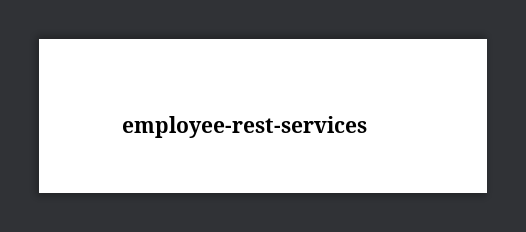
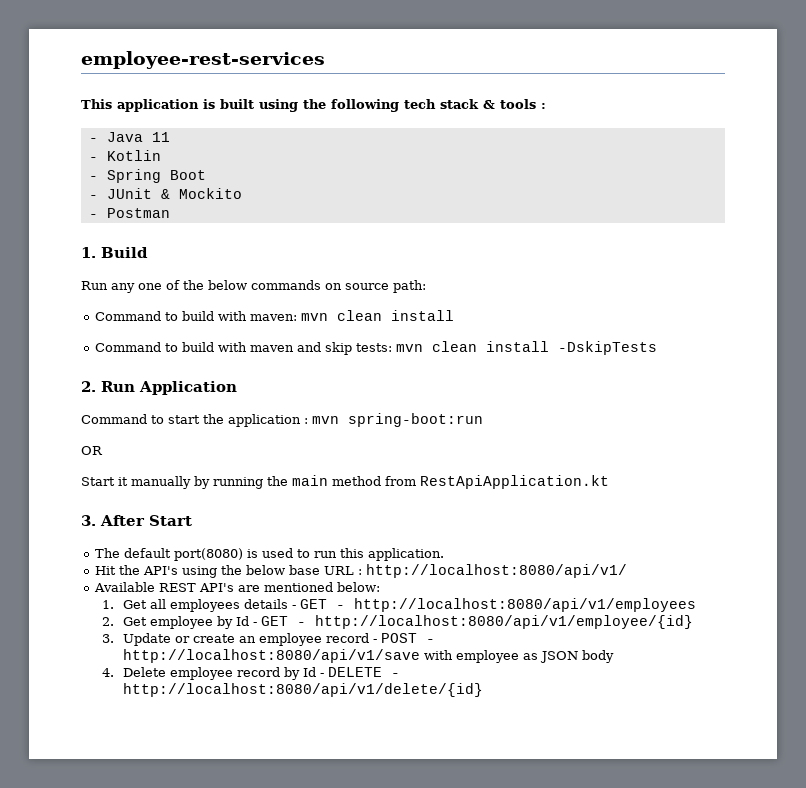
+ This application is built using the following tech stack & tools :
+ - Java 11
+ - Kotlin
+ - Spring Boot
+ - JUnit & Mockito
+ - Postman
+ 1. Build
+ Run any one of the below commands on source path:
+ Command to build with maven: mvn clean install
+ Command to build with maven and skip tests: mvn clean install -DskipTests
+ 2. Run Application
+ Command to start the application : mvn spring-boot:run
+ OR
+ Start it manually by running the main method from RestApiApplication.kt
+ 3. After Start
+ The default port(8080) is used to run this application.
+ Hit the API's using the below base URL : http://localhost:8080/api/v1/
+ Available REST API's are mentioned below:
+ 1. Get all employees details - GET - http://localhost:8080/api/v1/employees
+ 2. Get employee by Id - GET - http://localhost:8080/api/v1/employee/{id}
+ 3. Update or create an employee record - POST - http://localhost:8080/api/v1/save with employee as JSON body
+ 4. Delete employee record by Id - DELETE - http://localhost:8080/api/v1/delete/{id}

